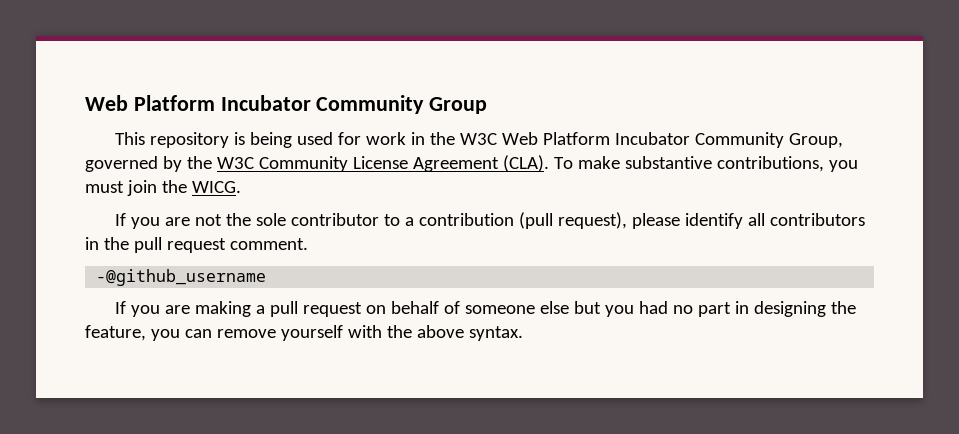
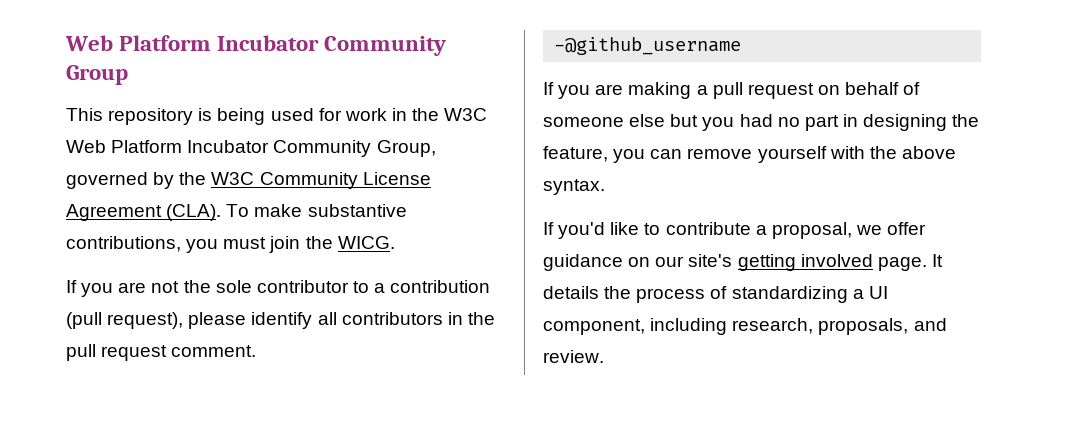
+ If you'd like to contribute a proposal, we offer guidance on our site's getting involved page. It details the process of standardizing a UI component, including research, proposals, and review.

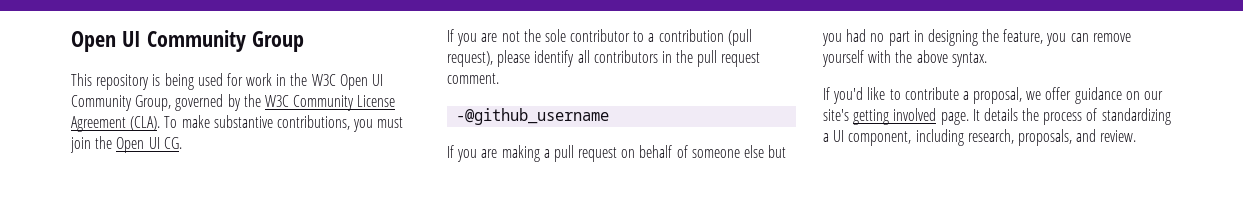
- Web Platform Incubator Community Group
+ Open UI Community Group
- This repository is being used for work in the W3C Web Platform Incubator Community Group, governed by the W3C Community License Agreement (CLA).
+ This repository is being used for work in the W3C Open UI Community Group, governed by the W3C Community License Agreement (CLA).
- To make substantive contributions, you must join the WICG.
+ To make substantive contributions, you must join the Open UI CG.

